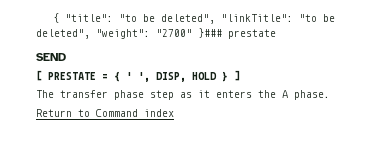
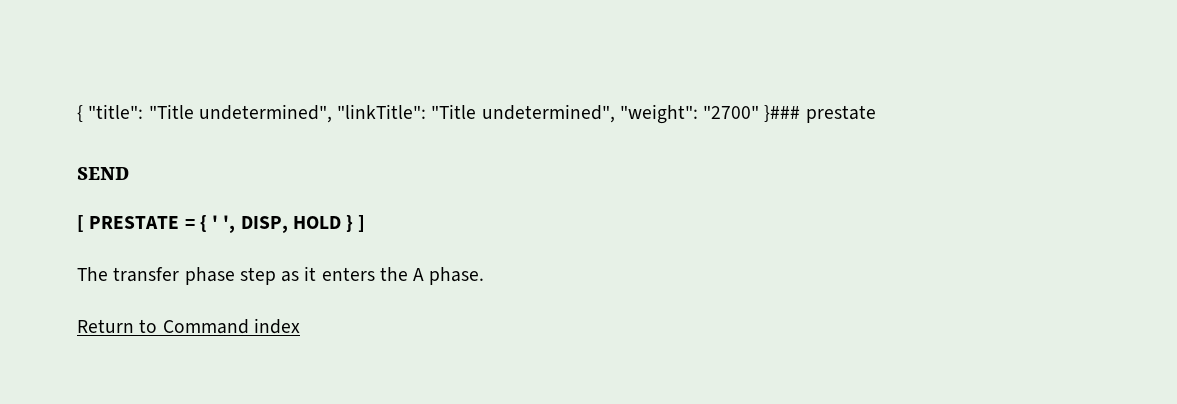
- { "title": "to be deleted", "linkTitle": "to be deleted", "weight": "2700" }### prestate
+ { "title": "Title undetermined", "linkTitle": "Title undetermined", "weight": "2700" }### prestate

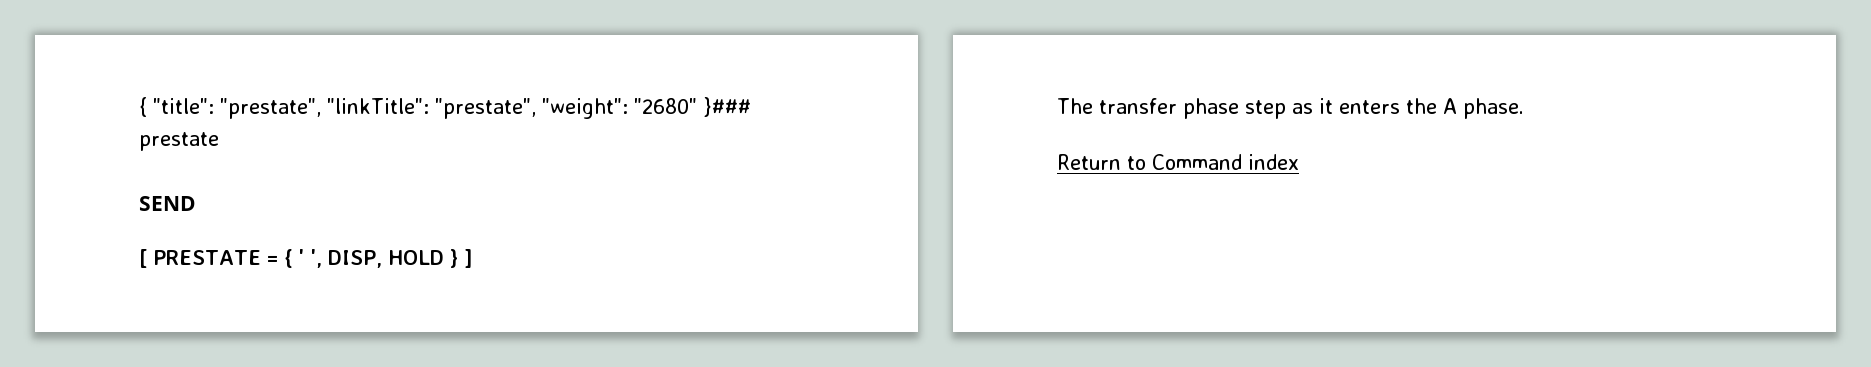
- { "title": "Title undetermined", "linkTitle": "Title undetermined", "weight": "2700" }### prestate
+ { "title": "prestate", "linkTitle": "prestate", "weight": "2680" }### prestate

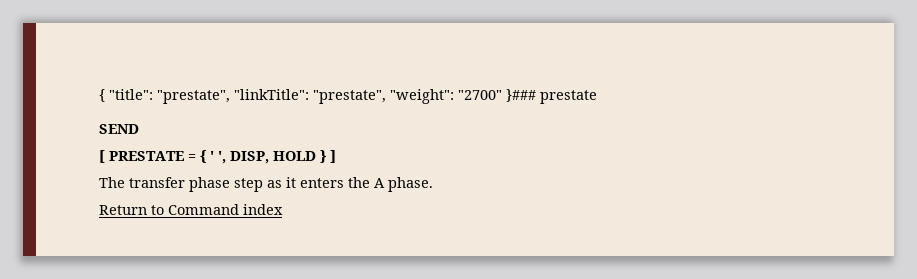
- { "title": "prestate", "linkTitle": "prestate", "weight": "2680" }### prestate
+ { "title": "prestate", "linkTitle": "prestate", "weight": "2700" }### prestate

